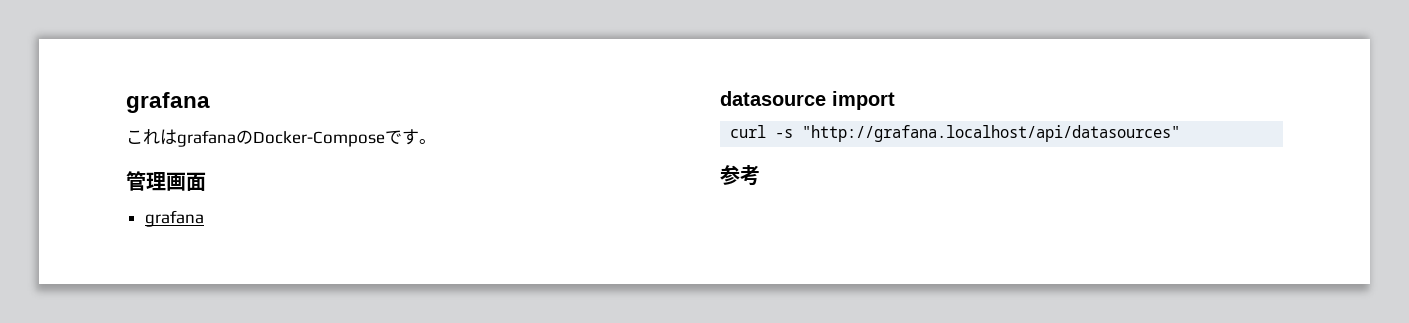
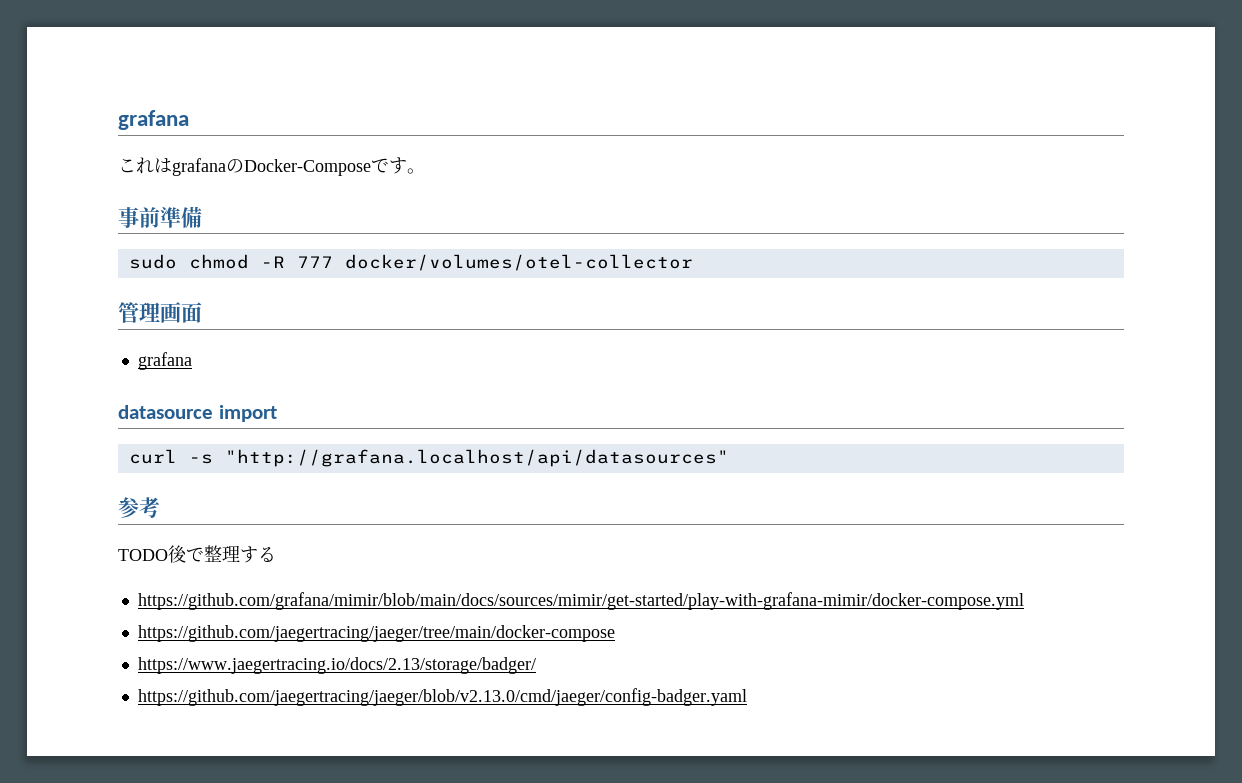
+ 事前準備
+ sudo chmod -R 777 docker/volumes/otel-collector
+ TODO後で整理する
+ https://github.com/grafana/mimir/blob/main/docs/sources/mimir/get-started/play-with-grafana-mimir/docker-compose.yml
+ https://github.com/jaegertracing/jaeger/tree/main/docker-compose
+ https://www.jaegertracing.io/docs/2.13/storage/badger/
+ https://github.com/jaegertracing/jaeger/blob/v2.13.0/cmd/jaeger/config-badger.yaml

